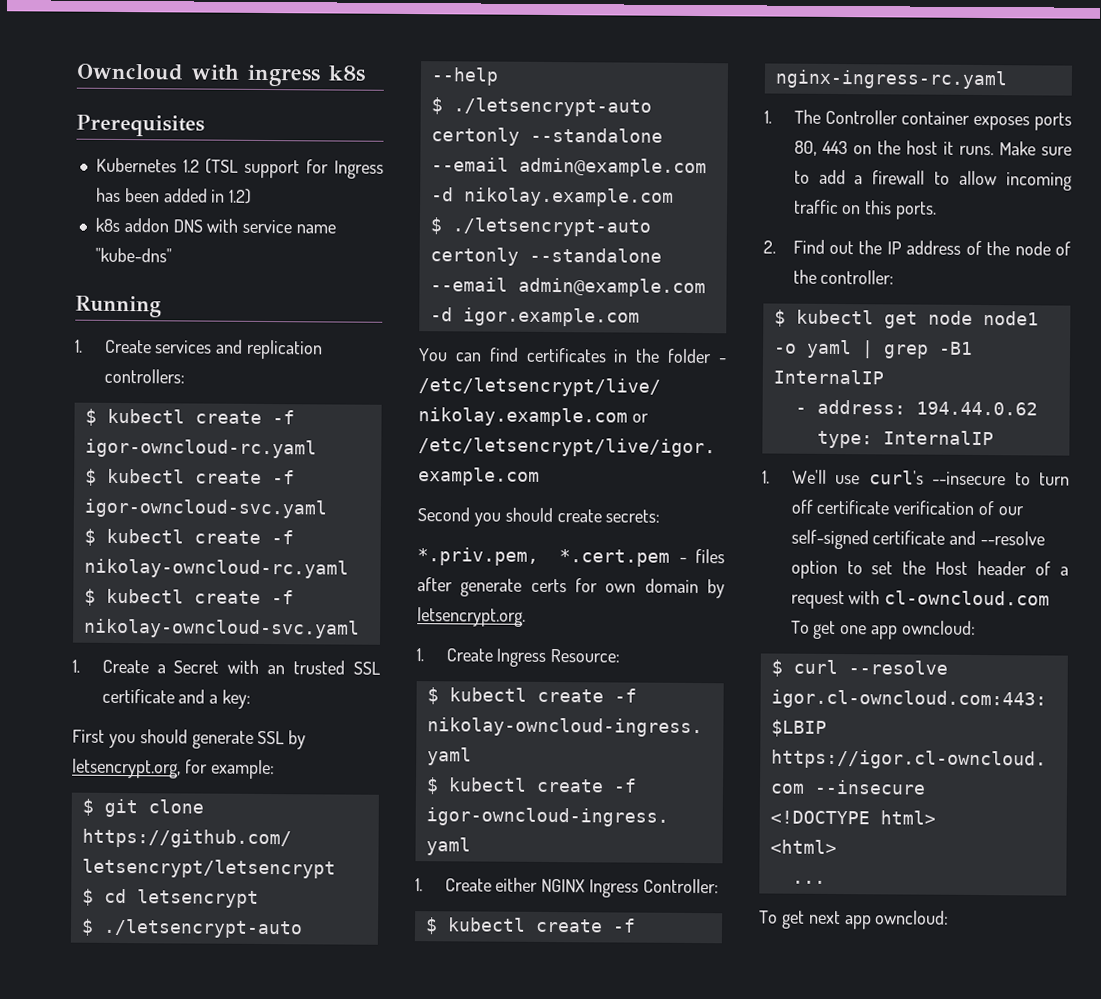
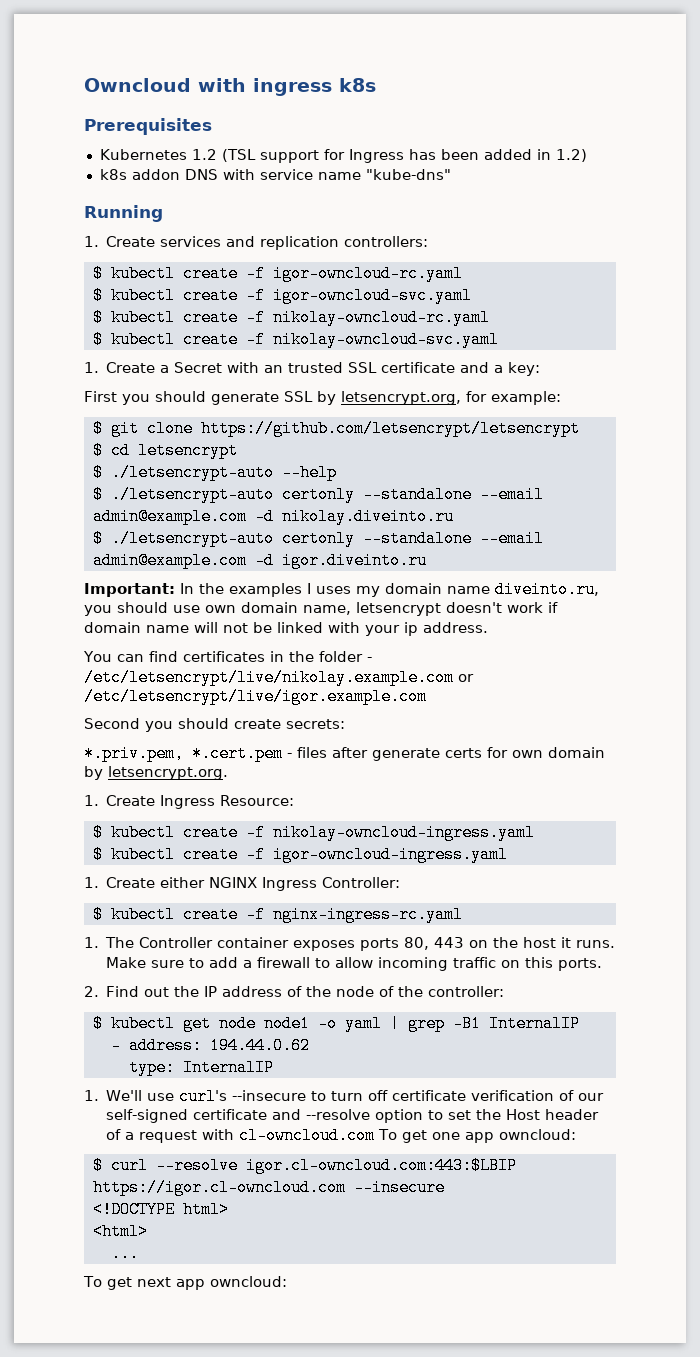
- $ ./letsencrypt-auto certonly --standalone --email admin@example.com -d nikolay.example.com
- $ ./letsencrypt-auto certonly --standalone --email admin@example.com -d igor.example.com
+ $ ./letsencrypt-auto certonly --standalone --email admin@example.com -d nikolay.diveinto.ru
+ $ ./letsencrypt-auto certonly --standalone --email admin@example.com -d igor.diveinto.ru
+ Important: In the examples I uses my domain name diveinto.ru, you should use own domain name, letsencrypt doesn't work if domain name will not be linked with your ip address.

